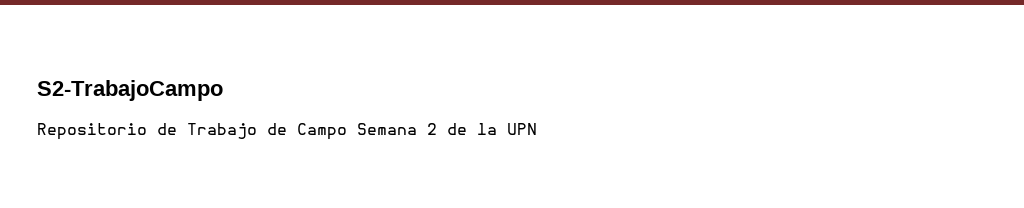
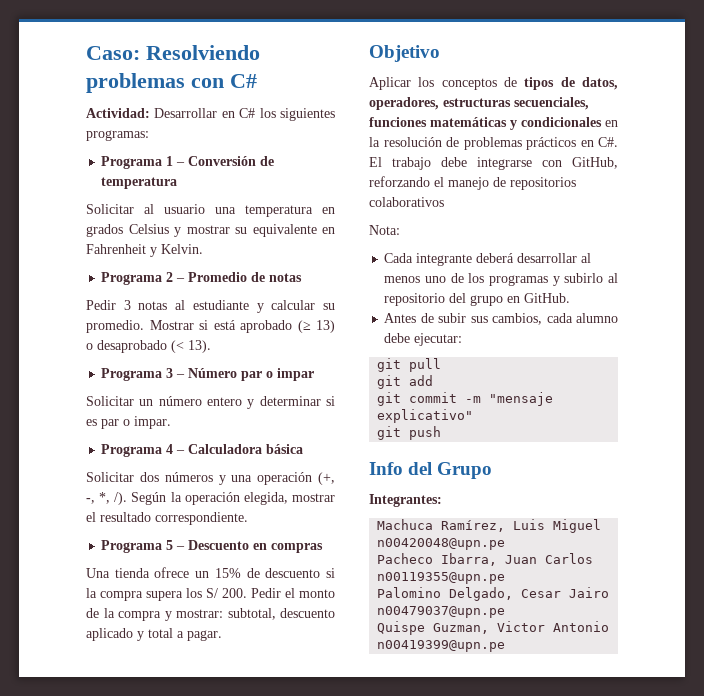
- S2-TrabajoCampo
- Repositorio de Trabajo de Campo Semana 2 de la UPN
+ Caso: Resolviendo problemas con C#
+ Actividad: Desarrollar en C# los siguientes programas:
+ Programa 1 – Conversión de temperatura
+ Solicitar al usuario una temperatura en grados Celsius y mostrar su equivalente en Fahrenheit y Kelvin.
+ Programa 2 – Promedio de notas
+ Pedir 3 notas al estudiante y calcular su promedio. Mostrar si está aprobado (≥ 13) o desaprobado (< 13).
+ Programa 3 – Número par o impar
+ Solicitar un número entero y determinar si es par o impar.
+ Programa 4 – Calculadora básica
+ Solicitar dos números y una operación (+, -, *, /). Según la operación elegida, mostrar el resultado correspondiente.
+ Programa 5 – Descuento en compras
+ Una tienda ofrece un 15% de descuento si la compra supera los S/ 200. Pedir el monto de la compra y mostrar: subtotal, descuento aplicado y total a pagar.
+ Objetivo
+ Aplicar los conceptos de tipos de datos, operadores, estructuras secuenciales, funciones matemáticas y condicionales en la resolución de problemas prácticos en C#. El trabajo debe integrarse con GitHub, reforzando el manejo de repositorios colaborativos
+ Nota:
+ Cada integrante deberá desarrollar al menos uno de los programas y subirlo al repositorio del grupo en GitHub.
+ Antes de subir sus cambios, cada alumno debe ejecutar:
+ git pull
+ git add
+ git commit -m "mensaje explicativo"
+ git push
+ Info del Grupo
+ Integrantes:
+ Machuca Ramírez, Luis Miguel n00420048@upn.pe
+ Pacheco Ibarra, Juan Carlos n00119355@upn.pe
+ Palomino Delgado, Cesar Jairo n00479037@upn.pe
+ Quispe Guzman, Victor Antonio n00419399@upn.pe

